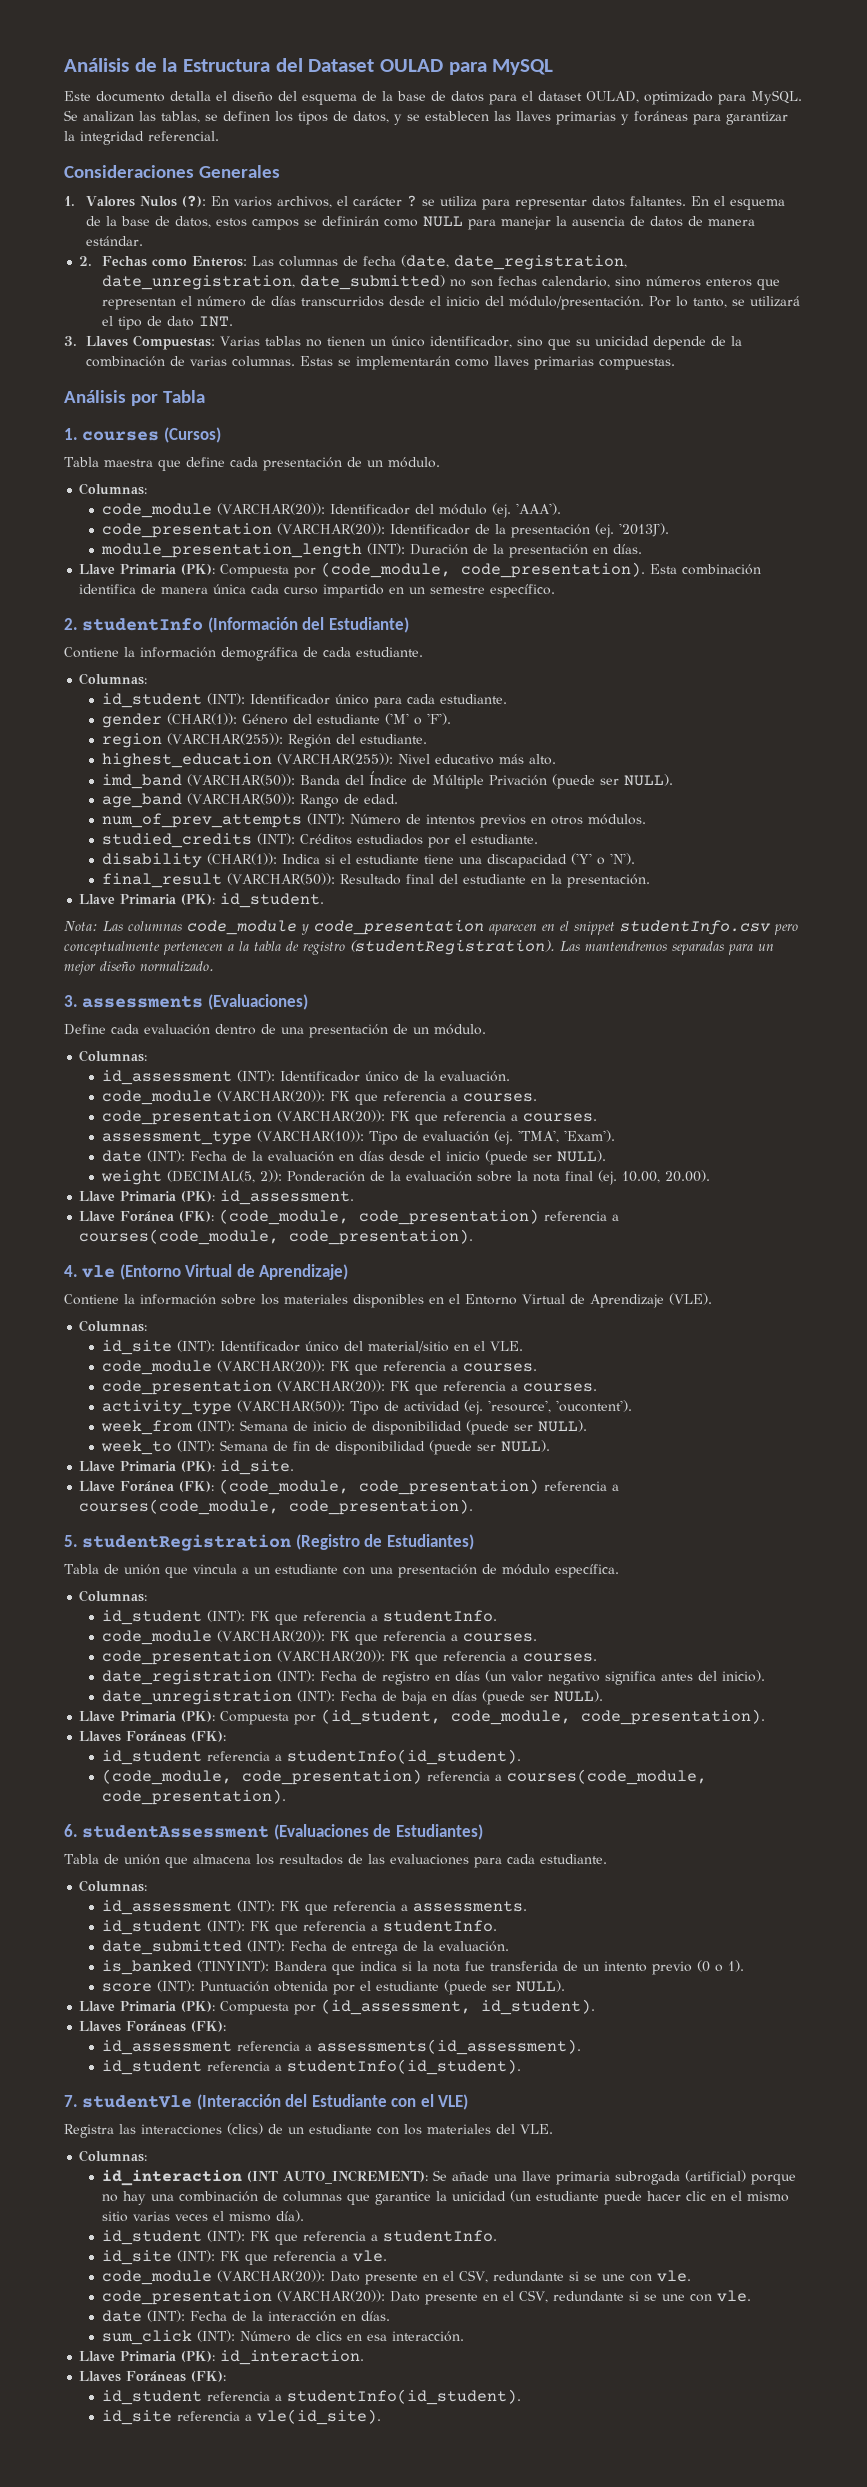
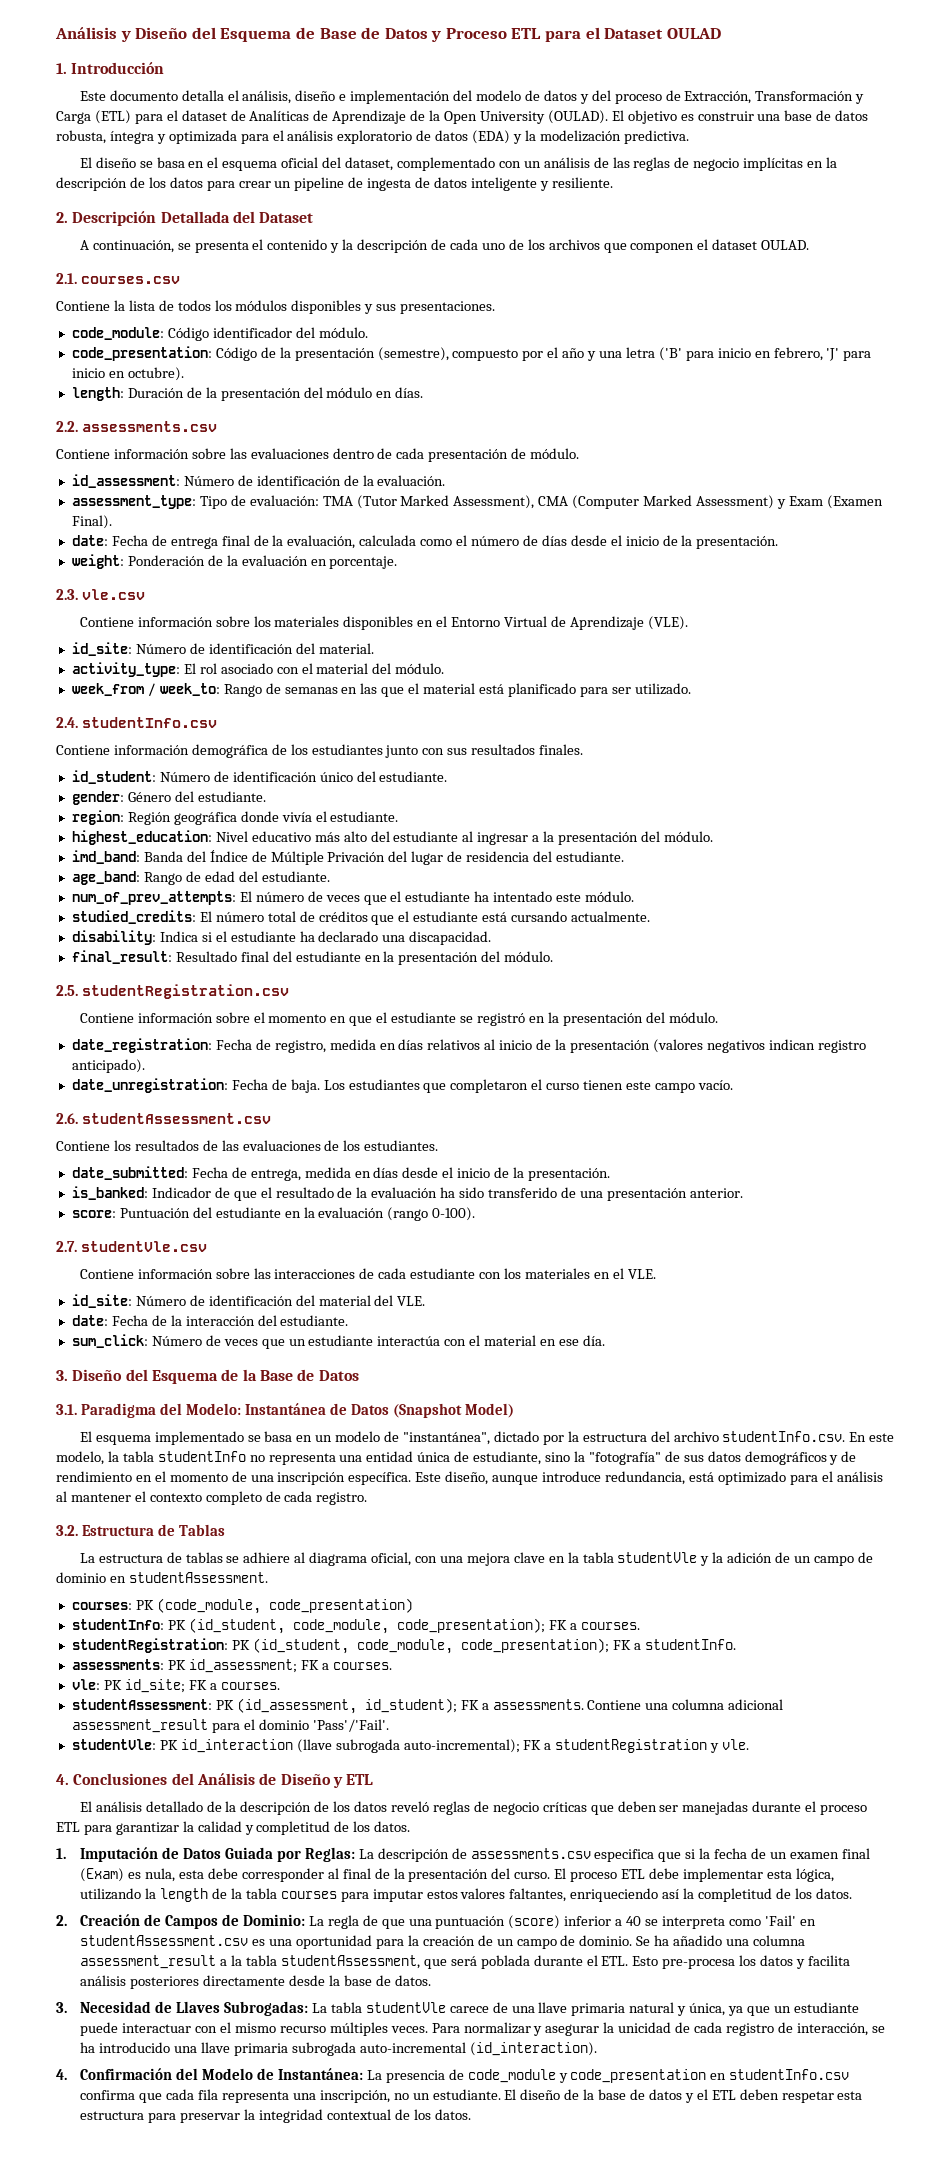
- Análisis de la Estructura del Dataset OULAD para MySQL
+ Análisis y Diseño del Esquema de Base de Datos y Proceso ETL para el Dataset OULAD
+ 1. Introducción
- Este documento detalla el diseño del esquema de la base de datos para el dataset OULAD, optimizado para MySQL. Se analizan las tablas, se definen los tipos de datos, y se establecen las llaves primarias y foráneas para garantizar la integridad referencial.
- Consideraciones Generales
- 1. Valores Nulos (?): En varios archivos, el carácter ? se utiliza para representar datos faltantes. En el esquema de la base de datos, estos campos se definirán como NULL para manejar la ausencia de datos de manera estándar.
- 2. Fechas como Enteros: Las columnas de fecha (date, date_registration, date_unregistration, date_submitted) no son fechas calendario, sino números enteros que representan el número de días transcurridos desde el inicio del módulo/presentación. Por lo tanto, se utilizará el tipo de dato INT.
- 3. Llaves Compuestas: Varias tablas no tienen un único identificador, sino que su unicidad depende de la combinación de varias columnas. Estas se implementarán como llaves primarias compuestas.
- Análisis por Tabla
- 1. courses (Cursos)
- Tabla maestra que define cada presentación de un módulo.
- Columnas:
- code_module (VARCHAR(20)): Identificador del módulo (ej. 'AAA').
- code_presentation (VARCHAR(20)): Identificador de la presentación (ej. '2013J').
- module_presentation_length (INT): Duración de la presentación en días.
- Llave Primaria (PK): Compuesta por (code_module, code_presentation). Esta combinación identifica de manera única cada curso impartido en un semestre específico.
- 2. studentInfo (Información del Estudiante)
- Contiene la información demográfica de cada estudiante.
- Columnas:
- id_student (INT): Identificador único para cada estudiante.
- gender (CHAR(1)): Género del estudiante ('M' o 'F').
- region (VARCHAR(255)): Región del estudiante.
- highest_education (VARCHAR(255)): Nivel educativo más alto.
- imd_band (VARCHAR(50)): Banda del Índice de Múltiple Privación (puede ser NULL).
- age_band (VARCHAR(50)): Rango de edad.
- num_of_prev_attempts (INT): Número de intentos previos en otros módulos.
- studied_credits (INT): Créditos estudiados por el estudiante.
- disability (CHAR(1)): Indica si el estudiante tiene una discapacidad ('Y' o 'N').
- final_result (VARCHAR(50)): Resultado final del estudiante en la presentación.
- Llave Primaria (PK): id_student.
- Nota: Las columnas code_module y code_presentation aparecen en el snippet studentInfo.csv pero conceptualmente pertenecen a la tabla de registro (studentRegistration). Las mantendremos separadas para un mejor diseño normalizado.
- 3. assessments (Evaluaciones)
- Define cada evaluación dentro de una presentación de un módulo.
- Columnas:
- id_assessment (INT): Identificador único de la evaluación.
- code_module (VARCHAR(20)): FK que referencia a courses.
- code_presentation (VARCHAR(20)): FK que referencia a courses.
- assessment_type (VARCHAR(10)): Tipo de evaluación (ej. 'TMA', 'Exam').
- date (INT): Fecha de la evaluación en días desde el inicio (puede ser NULL).
- weight (DECIMAL(5, 2)): Ponderación de la evaluación sobre la nota final (ej. 10.00, 20.00).
- Llave Primaria (PK): id_assessment.
- Llave Foránea (FK): (code_module, code_presentation) referencia a courses(code_module, code_presentation).
- 4. vle (Entorno Virtual de Aprendizaje)
- Contiene la información sobre los materiales disponibles en el Entorno Virtual de Aprendizaje (VLE).
- Columnas:
- id_site (INT): Identificador único del material/sitio en el VLE.
- code_module (VARCHAR(20)): FK que referencia a courses.
- code_presentation (VARCHAR(20)): FK que referencia a courses.
- activity_type (VARCHAR(50)): Tipo de actividad (ej. 'resource', 'oucontent').
- week_from (INT): Semana de inicio de disponibilidad (puede ser NULL).
- week_to (INT): Semana de fin de disponibilidad (puede ser NULL).
- Llave Primaria (PK): id_site.
- Llave Foránea (FK): (code_module, code_presentation) referencia a courses(code_module, code_presentation).
- 5. studentRegistration (Registro de Estudiantes)
- Tabla de unión que vincula a un estudiante con una presentación de módulo específica.
- Columnas:
- id_student (INT): FK que referencia a studentInfo.
- code_module (VARCHAR(20)): FK que referencia a courses.
- code_presentation (VARCHAR(20)): FK que referencia a courses.
- date_registration (INT): Fecha de registro en días (un valor negativo significa antes del inicio).
- date_unregistration (INT): Fecha de baja en días (puede ser NULL).
- Llave Primaria (PK): Compuesta por (id_student, code_module, code_presentation).
- Llaves Foráneas (FK):
- id_student referencia a studentInfo(id_student).
- (code_module, code_presentation) referencia a courses(code_module, code_presentation).
- 6. studentAssessment (Evaluaciones de Estudiantes)
- Tabla de unión que almacena los resultados de las evaluaciones para cada estudiante.
- Columnas:
- id_assessment (INT): FK que referencia a assessments.
- id_student (INT): FK que referencia a studentInfo.
- date_submitted (INT): Fecha de entrega de la evaluación.
- is_banked (TINYINT): Bandera que indica si la nota fue transferida de un intento previo (0 o 1).
- score (INT): Puntuación obtenida por el estudiante (puede ser NULL).
- Llave Primaria (PK): Compuesta por (id_assessment, id_student).
- Llaves Foráneas (FK):
- id_assessment referencia a assessments(id_assessment).
- id_student referencia a studentInfo(id_student).
- 7. studentVle (Interacción del Estudiante con el VLE)
- Registra las interacciones (clics) de un estudiante con los materiales del VLE.
- Columnas:
- id_interaction (INT AUTO_INCREMENT): Se añade una llave primaria subrogada (artificial) porque no hay una combinación de columnas que garantice la unicidad (un estudiante puede hacer clic en el mismo sitio varias veces el mismo día).
- id_student (INT): FK que referencia a studentInfo.
- id_site (INT): FK que referencia a vle.
- code_module (VARCHAR(20)): Dato presente en el CSV, redundante si se une con vle.
- code_presentation (VARCHAR(20)): Dato presente en el CSV, redundante si se une con vle.
- date (INT): Fecha de la interacción en días.
- sum_click (INT): Número de clics en esa interacción.
- Llave Primaria (PK): id_interaction.
- Llaves Foráneas (FK):
- id_student referencia a studentInfo(id_student).
- id_site referencia a vle(id_site).
+ Este documento detalla el análisis, diseño e implementación del modelo de datos y del proceso de Extracción, Transformación y Carga (ETL) para el dataset de Analíticas de Aprendizaje de la Open University (OULAD). El objetivo es construir una base de datos robusta, íntegra y optimizada para el análisis exploratorio de datos (EDA) y la modelización predictiva.
+ El diseño se basa en el esquema oficial del dataset, complementado con un análisis de las reglas de negocio implícitas en la descripción de los datos para crear un pipeline de ingesta de datos inteligente y resiliente.
+ 2. Descripción Detallada del Dataset
+ A continuación, se presenta el contenido y la descripción de cada uno de los archivos que componen el dataset OULAD.
+ 2.1. courses.csv
+ Contiene la lista de todos los módulos disponibles y sus presentaciones.
+ code_module: Código identificador del módulo.
+ code_presentation: Código de la presentación (semestre), compuesto por el año y una letra ('B' para inicio en febrero, 'J' para inicio en octubre).
+ length: Duración de la presentación del módulo en días.
+ 2.2. assessments.csv
+ Contiene información sobre las evaluaciones dentro de cada presentación de módulo.
+ id_assessment: Número de identificación de la evaluación.
+ assessment_type: Tipo de evaluación: TMA (Tutor Marked Assessment), CMA (Computer Marked Assessment) y Exam (Examen Final).
+ date: Fecha de entrega final de la evaluación, calculada como el número de días desde el inicio de la presentación.
+ weight: Ponderación de la evaluación en porcentaje.
+ 2.3. vle.csv
+ Contiene información sobre los materiales disponibles en el Entorno Virtual de Aprendizaje (VLE).
+ id_site: Número de identificación del material.
+ activity_type: El rol asociado con el material del módulo.
+ week_from / week_to: Rango de semanas en las que el material está planificado para ser utilizado.
+ 2.4. studentInfo.csv
+ Contiene información demográfica de los estudiantes junto con sus resultados finales.
+ id_student: Número de identificación único del estudiante.
+ gender: Género del estudiante.
+ region: Región geográfica donde vivía el estudiante.
+ highest_education: Nivel educativo más alto del estudiante al ingresar a la presentación del módulo.
+ imd_band: Banda del Índice de Múltiple Privación del lugar de residencia del estudiante.
+ age_band: Rango de edad del estudiante.
+ num_of_prev_attempts: El número de veces que el estudiante ha intentado este módulo.
+ studied_credits: El número total de créditos que el estudiante está cursando actualmente.
+ disability: Indica si el estudiante ha declarado una discapacidad.
+ final_result: Resultado final del estudiante en la presentación del módulo.
+ 2.5. studentRegistration.csv
+ Contiene información sobre el momento en que el estudiante se registró en la presentación del módulo.
+ date_registration: Fecha de registro, medida en días relativos al inicio de la presentación (valores negativos indican registro anticipado).
+ date_unregistration: Fecha de baja. Los estudiantes que completaron el curso tienen este campo vacío.
+ 2.6. studentAssessment.csv
+ Contiene los resultados de las evaluaciones de los estudiantes.
+ date_submitted: Fecha de entrega, medida en días desde el inicio de la presentación.
+ is_banked: Indicador de que el resultado de la evaluación ha sido transferido de una presentación anterior.
+ score: Puntuación del estudiante en la evaluación (rango 0-100).
+ 2.7. studentVle.csv
+ Contiene información sobre las interacciones de cada estudiante con los materiales en el VLE.
+ id_site: Número de identificación del material del VLE.
+ date: Fecha de la interacción del estudiante.
+ sum_click: Número de veces que un estudiante interactúa con el material en ese día.
+ 3. Diseño del Esquema de la Base de Datos
+ 3.1. Paradigma del Modelo: Instantánea de Datos (Snapshot Model)
+ El esquema implementado se basa en un modelo de "instantánea", dictado por la estructura del archivo studentInfo.csv. En este modelo, la tabla studentInfo no representa una entidad única de estudiante, sino la "fotografía" de sus datos demográficos y de rendimiento en el momento de una inscripción específica. Este diseño, aunque introduce redundancia, está optimizado para el análisis al mantener el contexto completo de cada registro.
+ 3.2. Estructura de Tablas
+ La estructura de tablas se adhiere al diagrama oficial, con una mejora clave en la tabla studentVle y la adición de un campo de dominio en studentAssessment.
+ courses: PK (code_module, code_presentation)
+ studentInfo: PK (id_student, code_module, code_presentation); FK a courses.
+ studentRegistration: PK (id_student, code_module, code_presentation); FK a studentInfo.
+ assessments: PK id_assessment; FK a courses.
+ vle: PK id_site; FK a courses.
+ studentAssessment: PK (id_assessment, id_student); FK a assessments. Contiene una columna adicional assessment_result para el dominio 'Pass'/'Fail'.
+ studentVle: PK id_interaction (llave subrogada auto-incremental); FK a studentRegistration y vle.
+ 4. Conclusiones del Análisis de Diseño y ETL
+ El análisis detallado de la descripción de los datos reveló reglas de negocio críticas que deben ser manejadas durante el proceso ETL para garantizar la calidad y completitud de los datos.
+ 1. Imputación de Datos Guiada por Reglas: La descripción de assessments.csv especifica que si la fecha de un examen final (Exam) es nula, esta debe corresponder al final de la presentación del curso. El proceso ETL debe implementar esta lógica, utilizando la length de la tabla courses para imputar estos valores faltantes, enriqueciendo así la completitud de los datos.
+ 2. Creación de Campos de Dominio: La regla de que una puntuación (score) inferior a 40 se interpreta como 'Fail' en studentAssessment.csv es una oportunidad para la creación de un campo de dominio. Se ha añadido una columna assessment_result a la tabla studentAssessment, que será poblada durante el ETL. Esto pre-procesa los datos y facilita análisis posteriores directamente desde la base de datos.
+ 3. Necesidad de Llaves Subrogadas: La tabla studentVle carece de una llave primaria natural y única, ya que un estudiante puede interactuar con el mismo recurso múltiples veces. Para normalizar y asegurar la unicidad de cada registro de interacción, se ha introducido una llave primaria subrogada auto-incremental (id_interaction).
+ 4. Confirmación del Modelo de Instantánea: La presencia de code_module y code_presentation en studentInfo.csv confirma que cada fila representa una inscripción, no un estudiante. El diseño de la base de datos y el ETL deben respetar esta estructura para preservar la integridad contextual de los datos.

